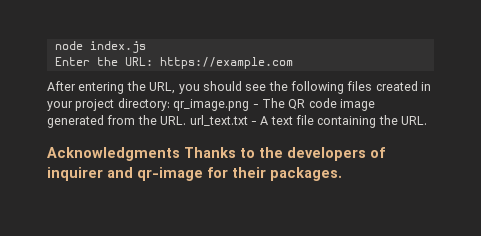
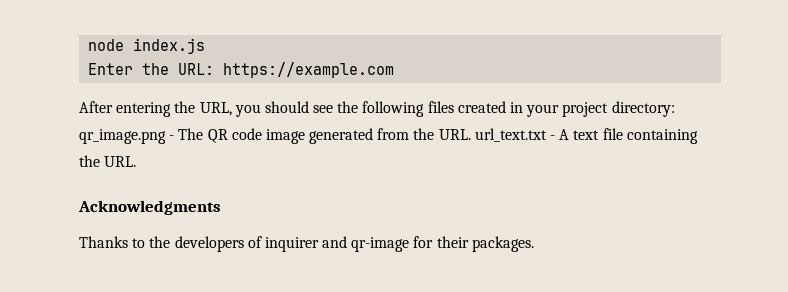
- Acknowledgments Thanks to the developers of inquirer and qr-image for their packages.
+ Acknowledgments
+ Thanks to the developers of inquirer and qr-image for their packages.

